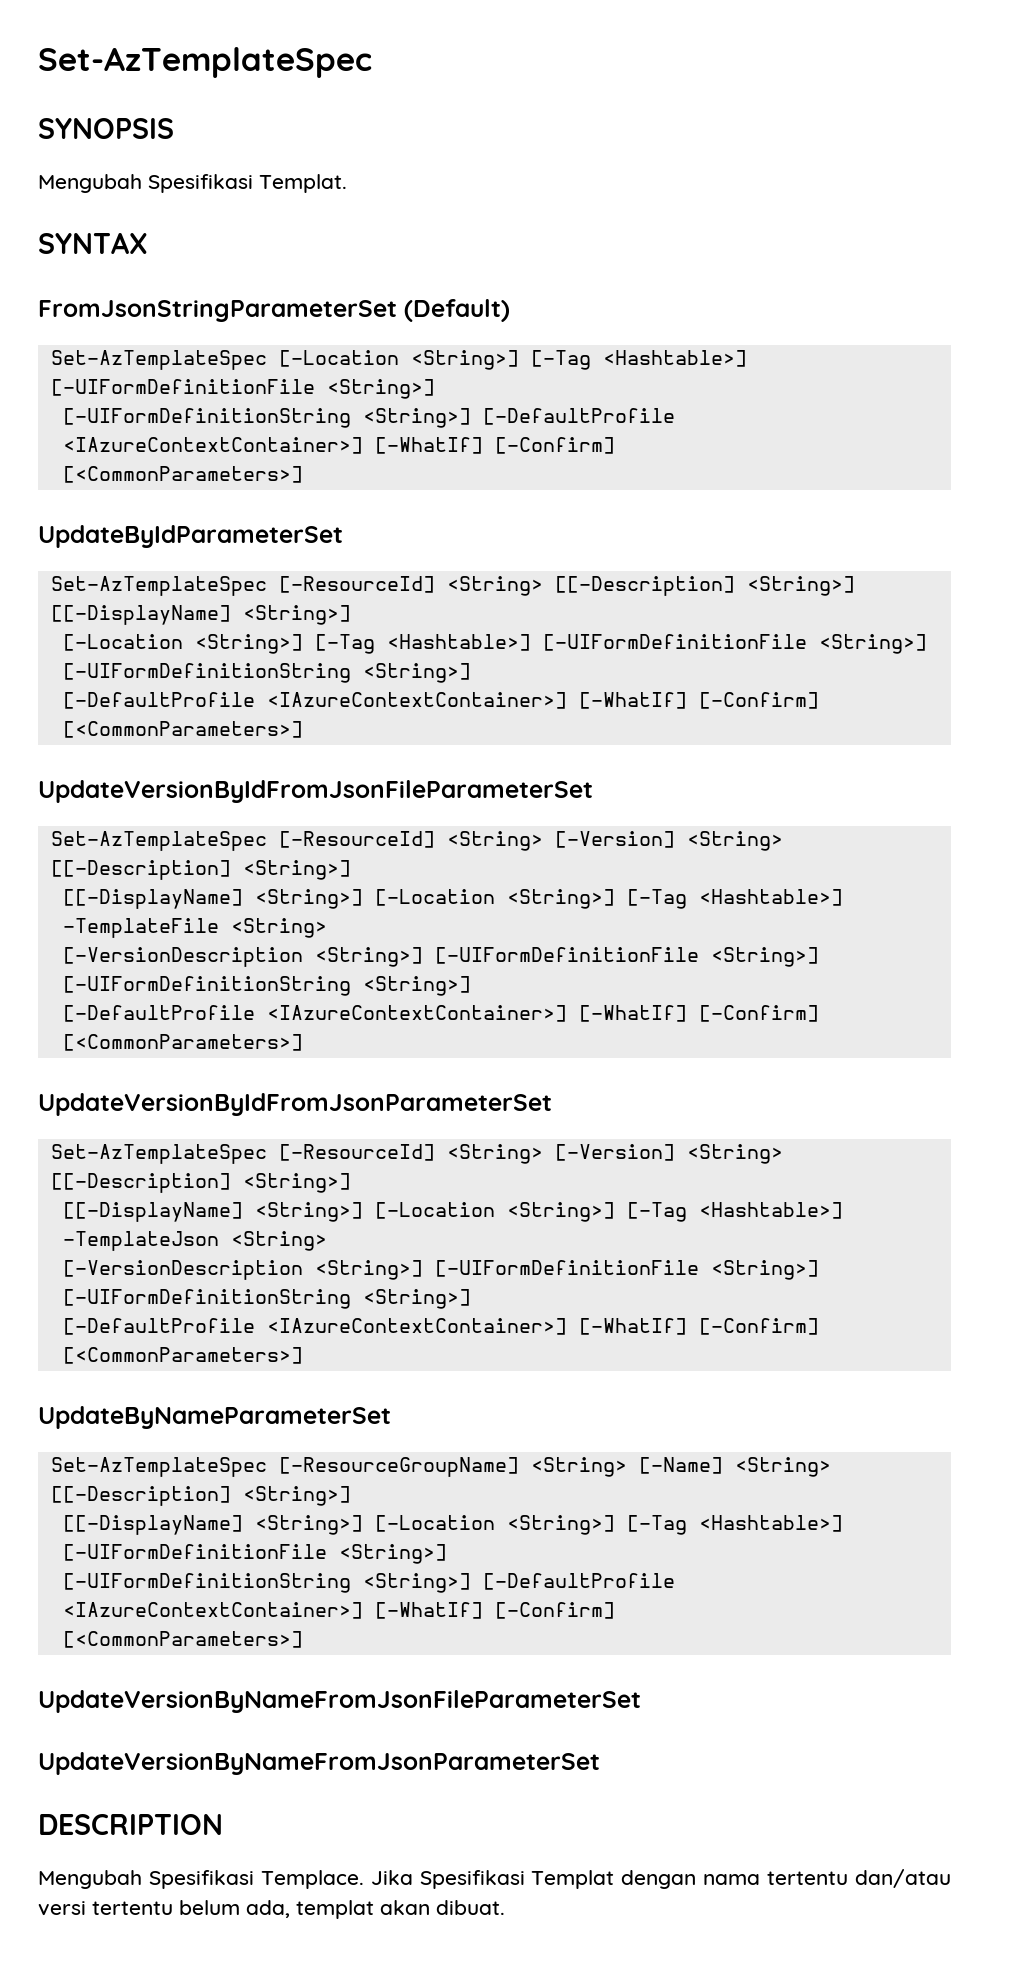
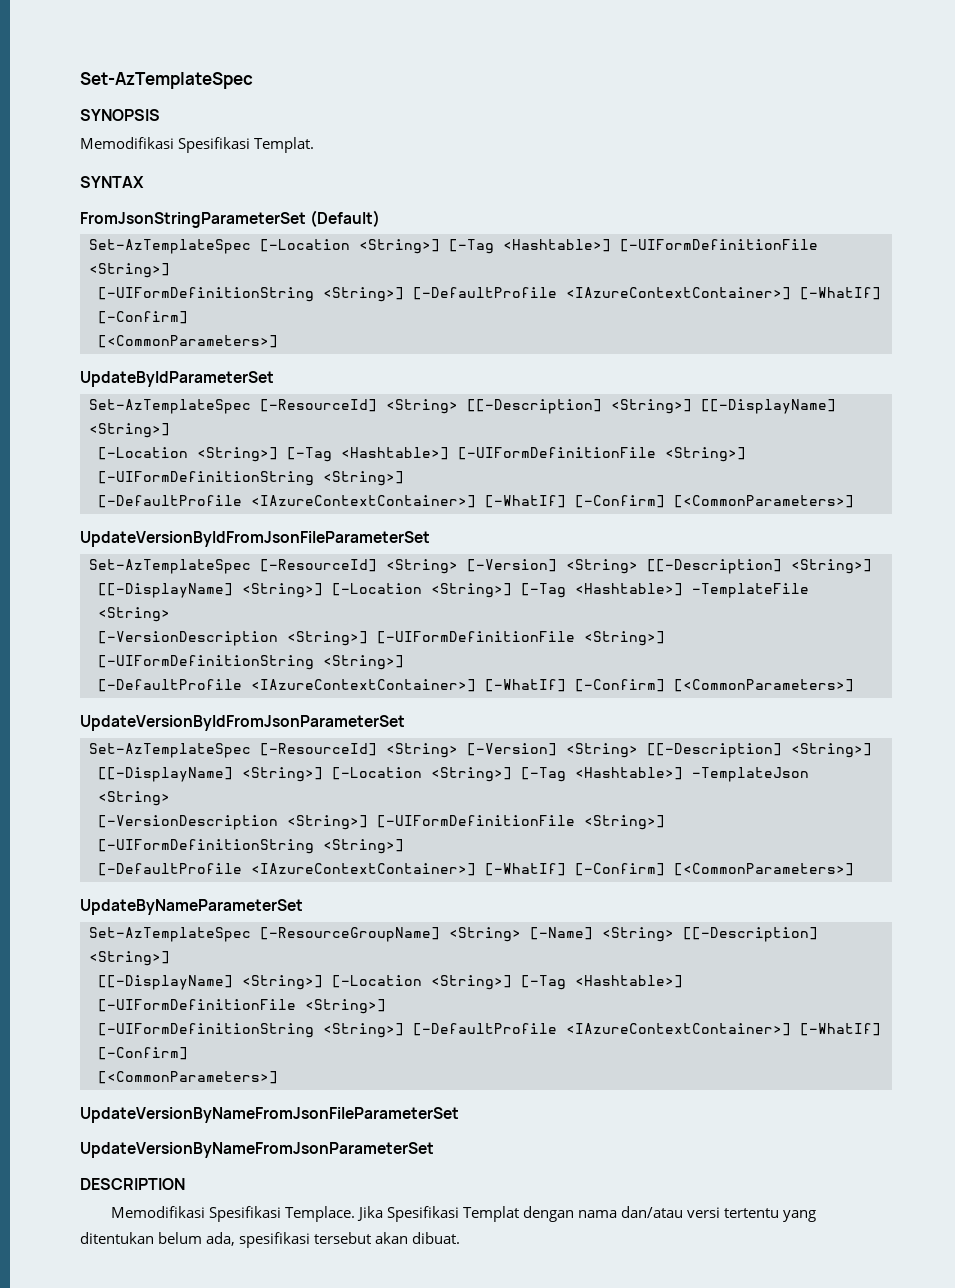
- Mengubah Spesifikasi Templat.
+ Memodifikasi Spesifikasi Templat.
- Mengubah Spesifikasi Templace.
+ Memodifikasi Spesifikasi Templace.
- Jika Spesifikasi Templat dengan nama tertentu dan/atau versi tertentu belum ada, templat akan dibuat.
+ Jika Spesifikasi Templat dengan nama dan/atau versi tertentu yang ditentukan belum ada, spesifikasi tersebut akan dibuat.

